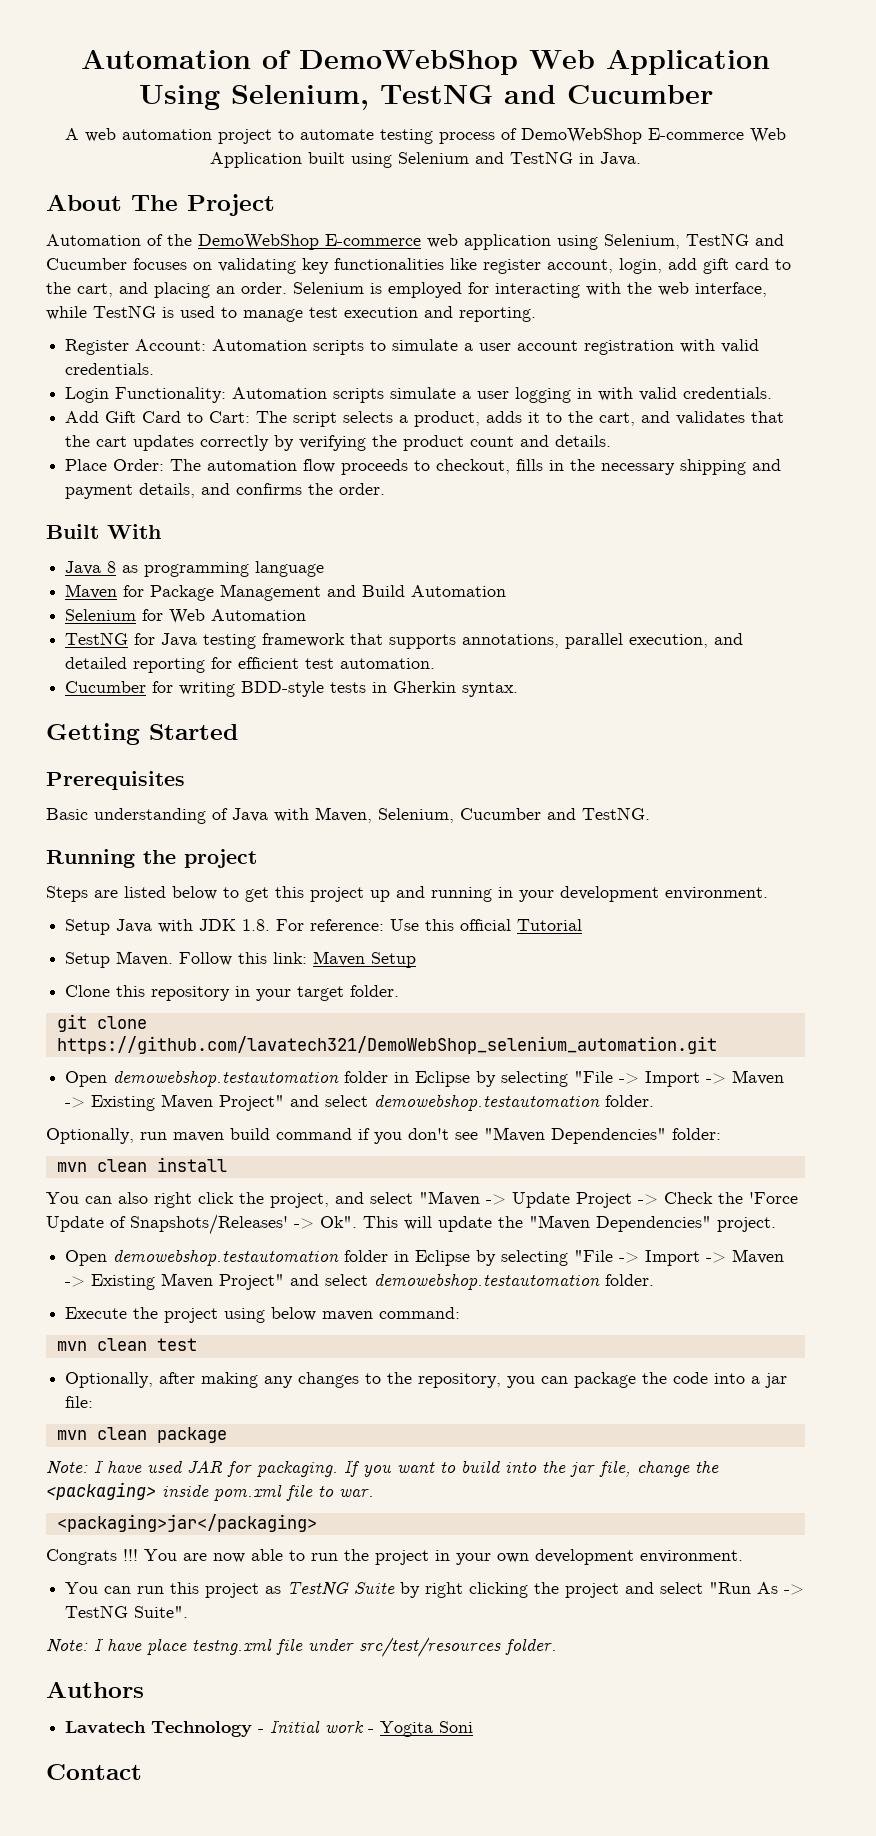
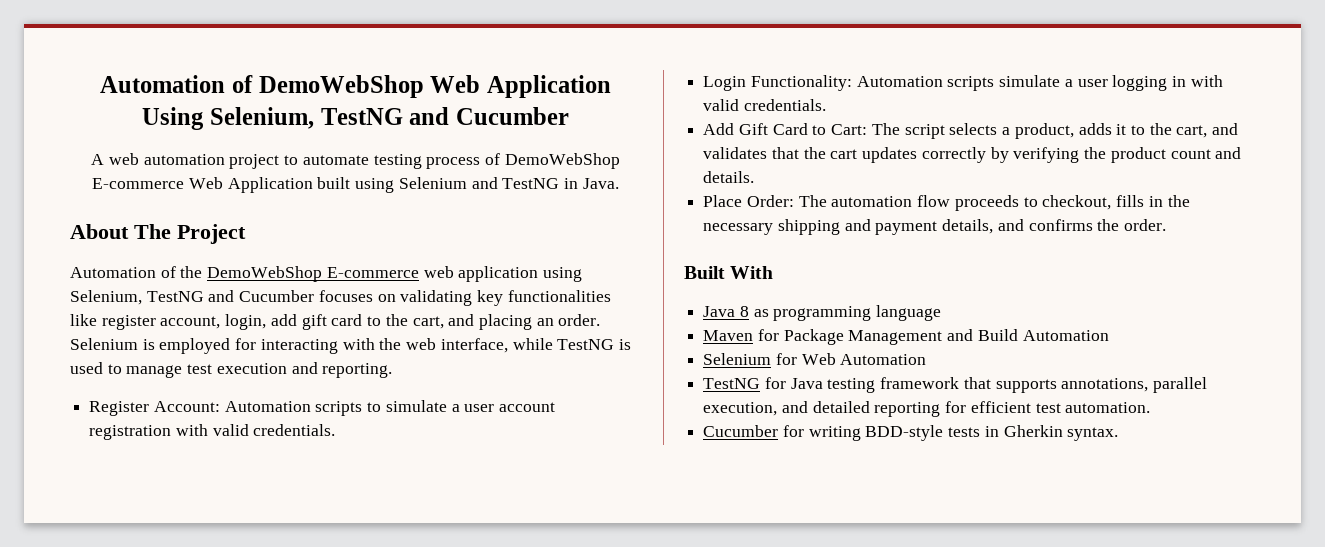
- Getting Started
- Prerequisites
- Basic understanding of Java with Maven, Selenium, Cucumber and TestNG.
- Running the project
- Steps are listed below to get this project up and running in your development environment.
- Setup Java with JDK 1.8. For reference: Use this official Tutorial
- Setup Maven. Follow this link: Maven Setup
- Clone this repository in your target folder.
- git clone https://github.com/lavatech321/DemoWebShop_selenium_automation.git
- Open demowebshop.testautomation folder in Eclipse by selecting "File -> Import -> Maven -> Existing Maven Project" and select demowebshop.testautomation folder.
- Optionally, run maven build command if you don't see "Maven Dependencies" folder:
- mvn clean install
- You can also right click the project, and select "Maven -> Update Project -> Check the 'Force Update of Snapshots/Releases' -> Ok". This will update the "Maven Dependencies" project.
- Open demowebshop.testautomation folder in Eclipse by selecting "File -> Import -> Maven -> Existing Maven Project" and select demowebshop.testautomation folder.
- Execute the project using below maven command:
- mvn clean test
- Optionally, after making any changes to the repository, you can package the code into a jar file:
- mvn clean package
- Note: I have used JAR for packaging. If you want to build into the jar file, change the <packaging> inside pom.xml file to war.
- <packaging>jar</packaging>
- Congrats !!! You are now able to run the project in your own development environment.
- You can run this project as TestNG Suite by right clicking the project and select "Run As -> TestNG Suite".
- Note: I have place testng.xml file under src/test/resources folder.
- Authors
- Lavatech Technology - Initial work - Yogita Soni
- Contact

